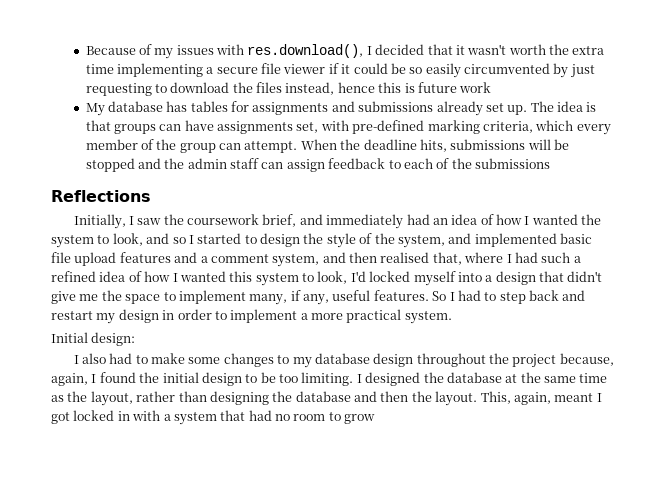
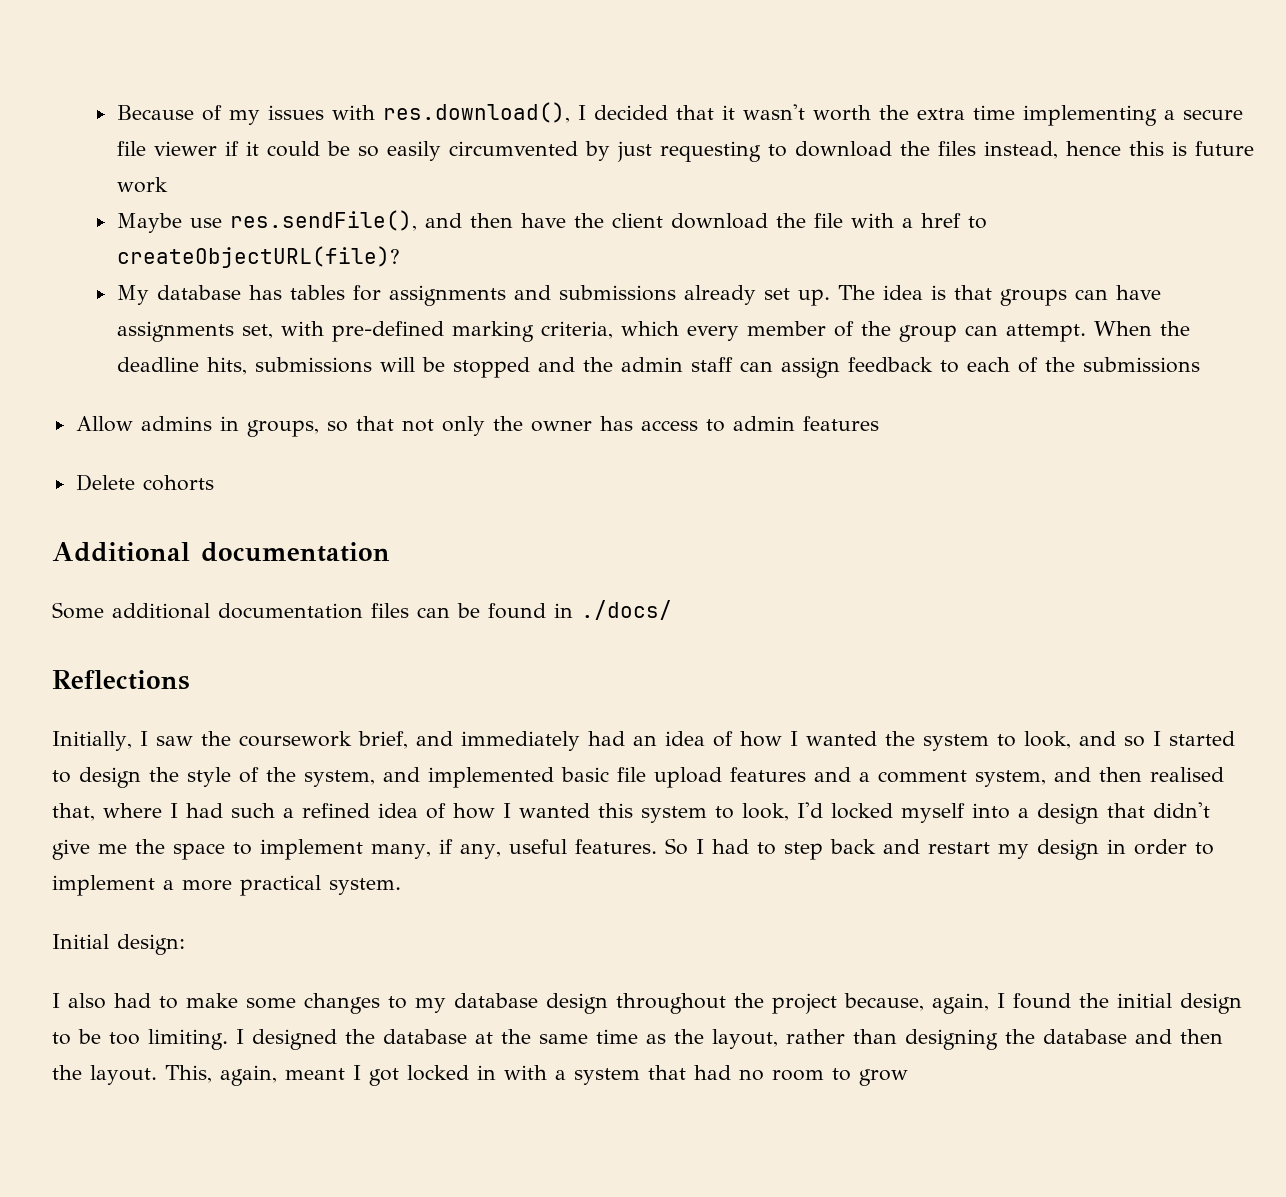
+ Maybe use res.sendFile(), and then have the client download the file with a href to createObjectURL(file)?
+ Allow admins in groups, so that not only the owner has access to admin features
+ Delete cohorts
+ Additional documentation
+ Some additional documentation files can be found in ./docs/

